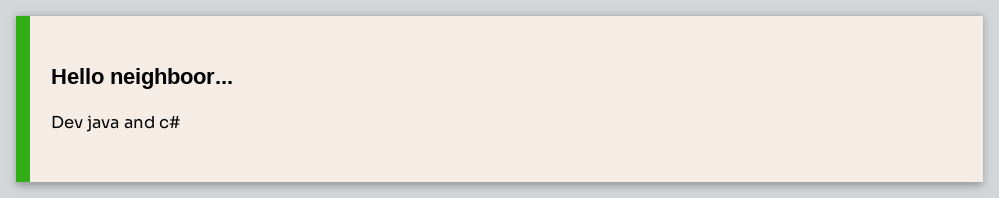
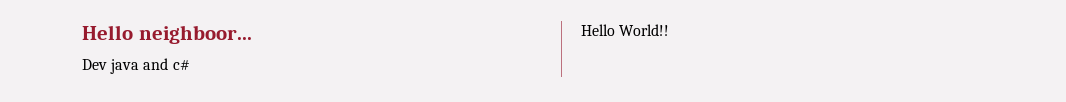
+ Hello World!!

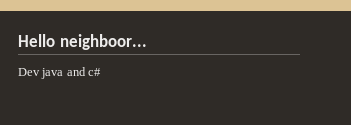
- Hello World!!

